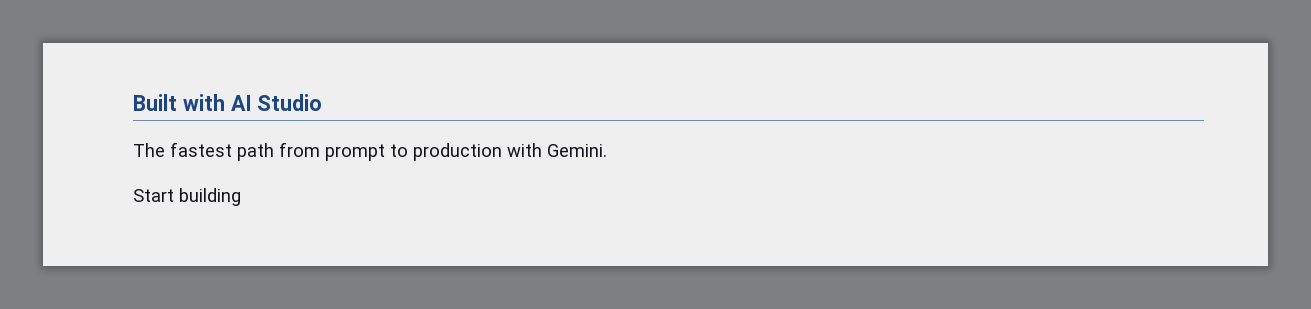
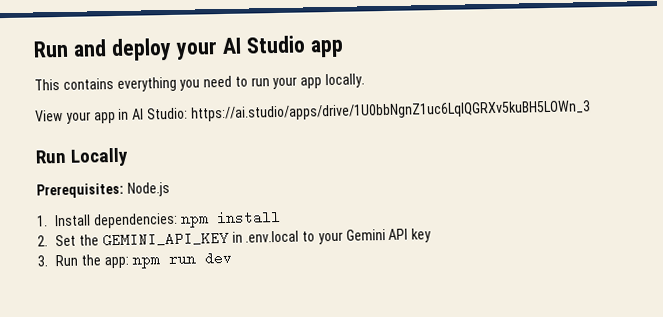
- Built with AI Studio
- The fastest path from prompt to production with Gemini.
- Start building
+ Run and deploy your AI Studio app
+ This contains everything you need to run your app locally.
+ View your app in AI Studio: https://ai.studio/apps/drive/1U0bbNgnZ1uc6LqIQGRXv5kuBH5LOWn_3
+ Run Locally
+ Prerequisites: Node.js
+ 1. Install dependencies: npm install
+ 2. Set the GEMINI_API_KEY in .env.local to your Gemini API key
+ 3. Run the app: npm run dev

